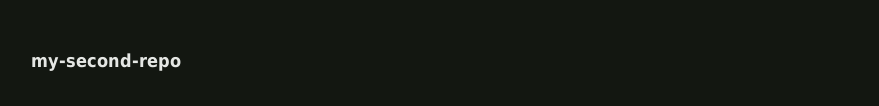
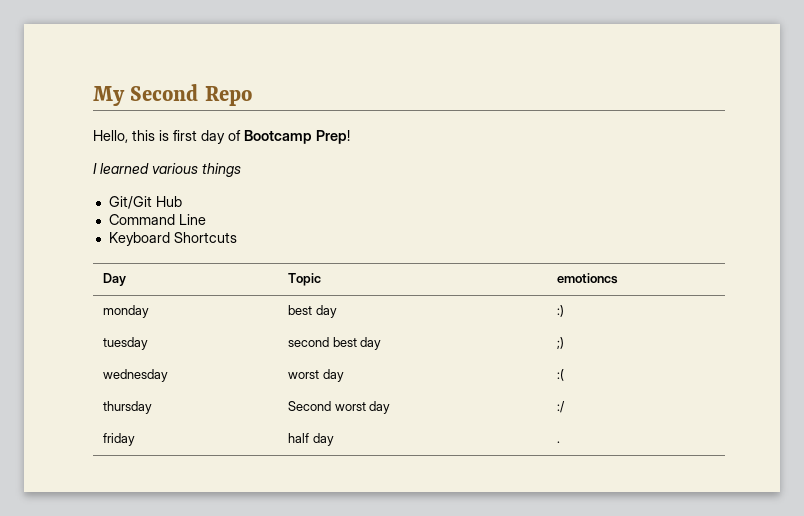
- my-second-repo
+ My Second Repo
+ Hello, this is first day of Bootcamp Prep!
+ I learned various things
+ Git/Git Hub
+ Command Line
+ Keyboard Shortcuts
+ Day | Topic | emotioncs
+ monday | best day | :)
+ tuesday | second best day | ;)
+ wednesday | worst day | :(
+ thursday | Second worst day | :/
+ friday | half day | .

